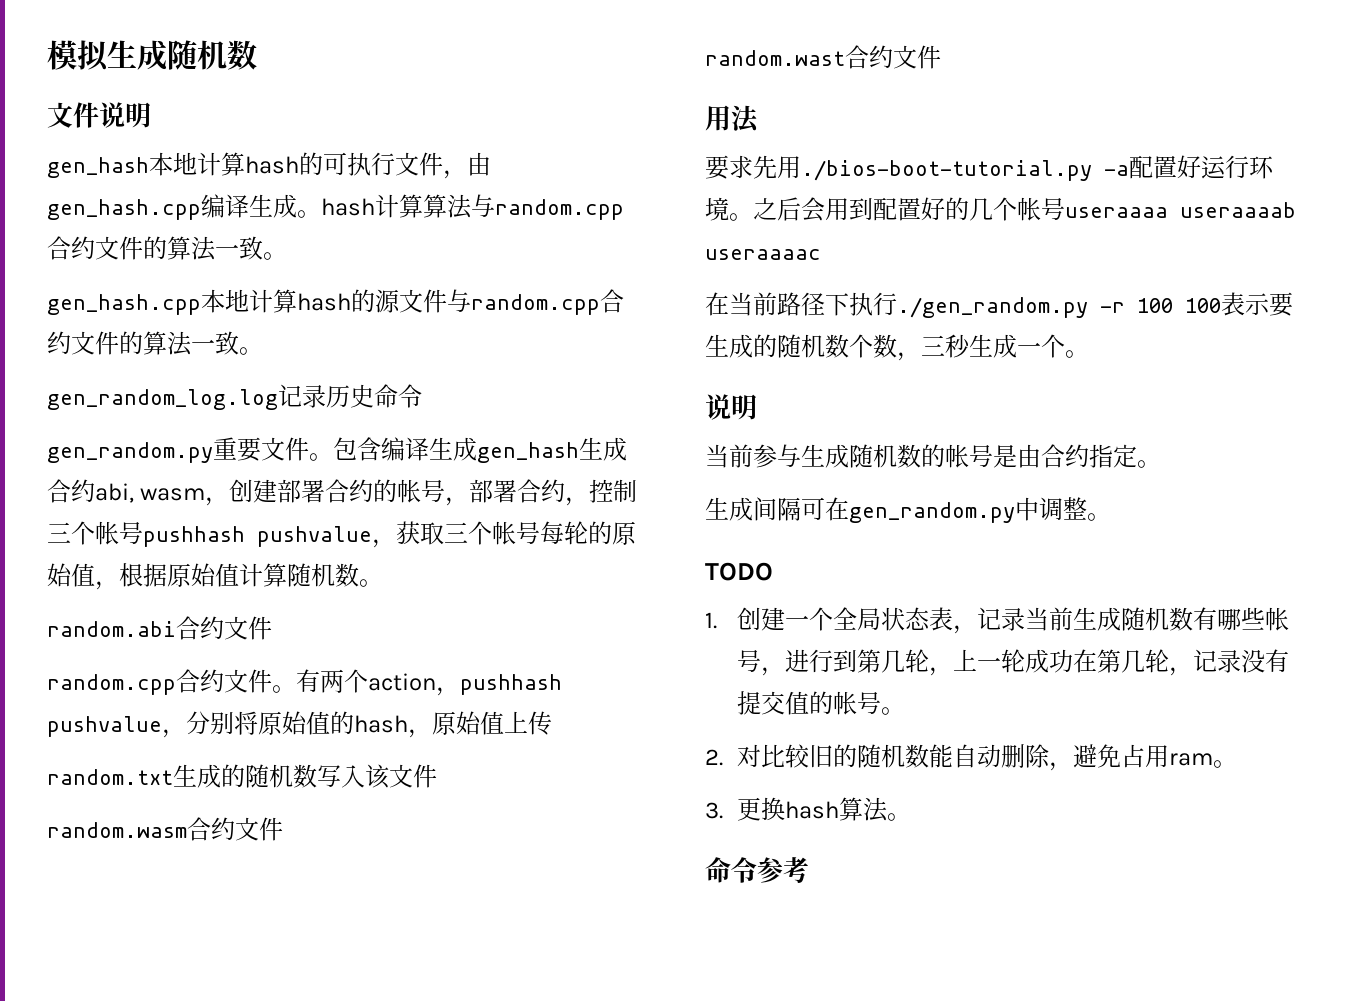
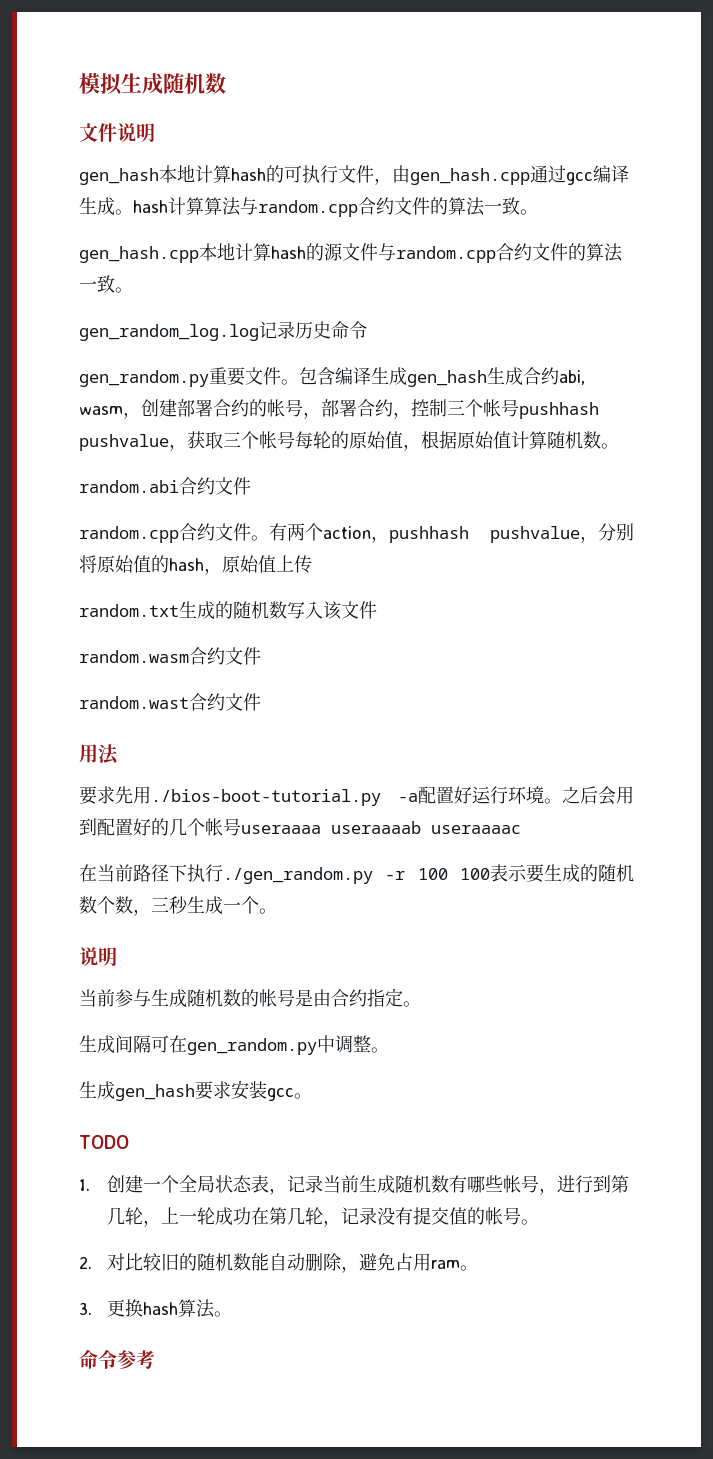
- gen_hash本地计算hash的可执行文件，由gen_hash.cpp编译生成。hash计算算法与random.cpp合约文件的算法一致。
+ gen_hash本地计算hash的可执行文件，由gen_hash.cpp通过gcc编译生成。hash计算算法与random.cpp合约文件的算法一致。
+ 生成gen_hash要求安装gcc。

